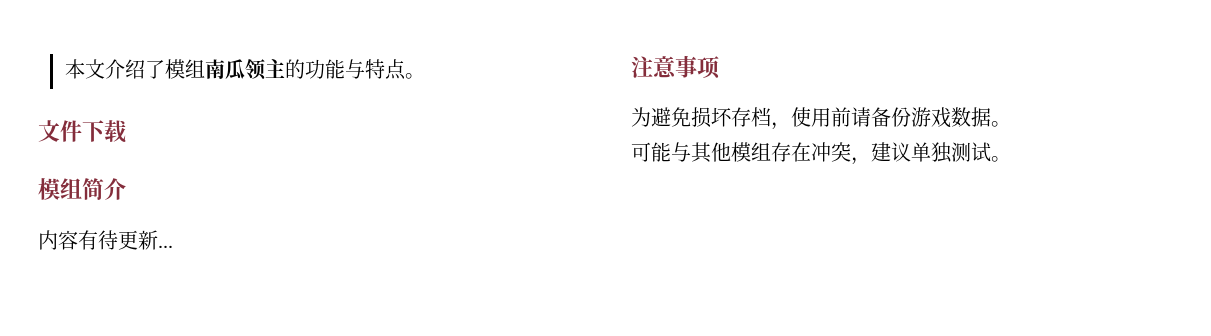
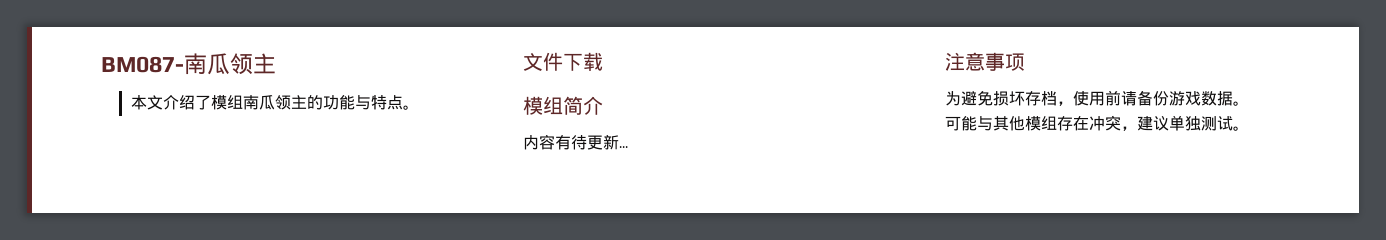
+ BM087-南瓜领主

